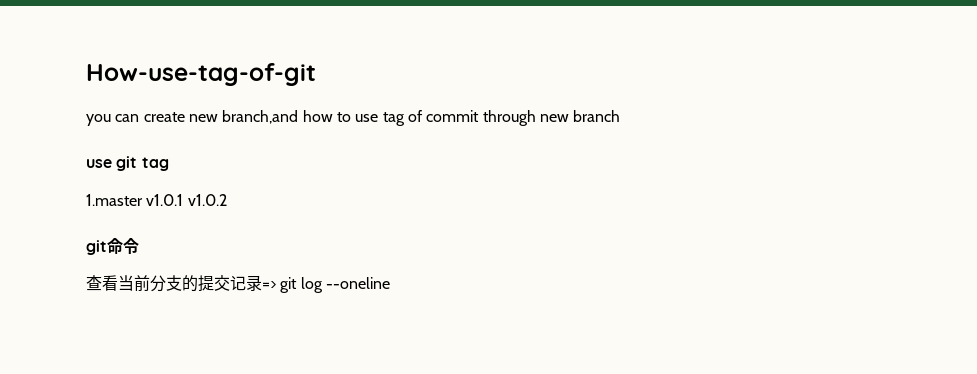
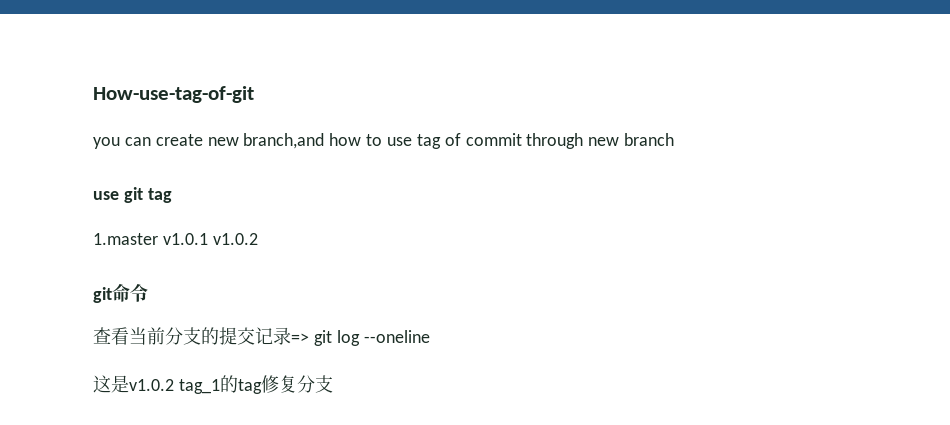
+ 这是v1.0.2 tag_1的tag修复分支

